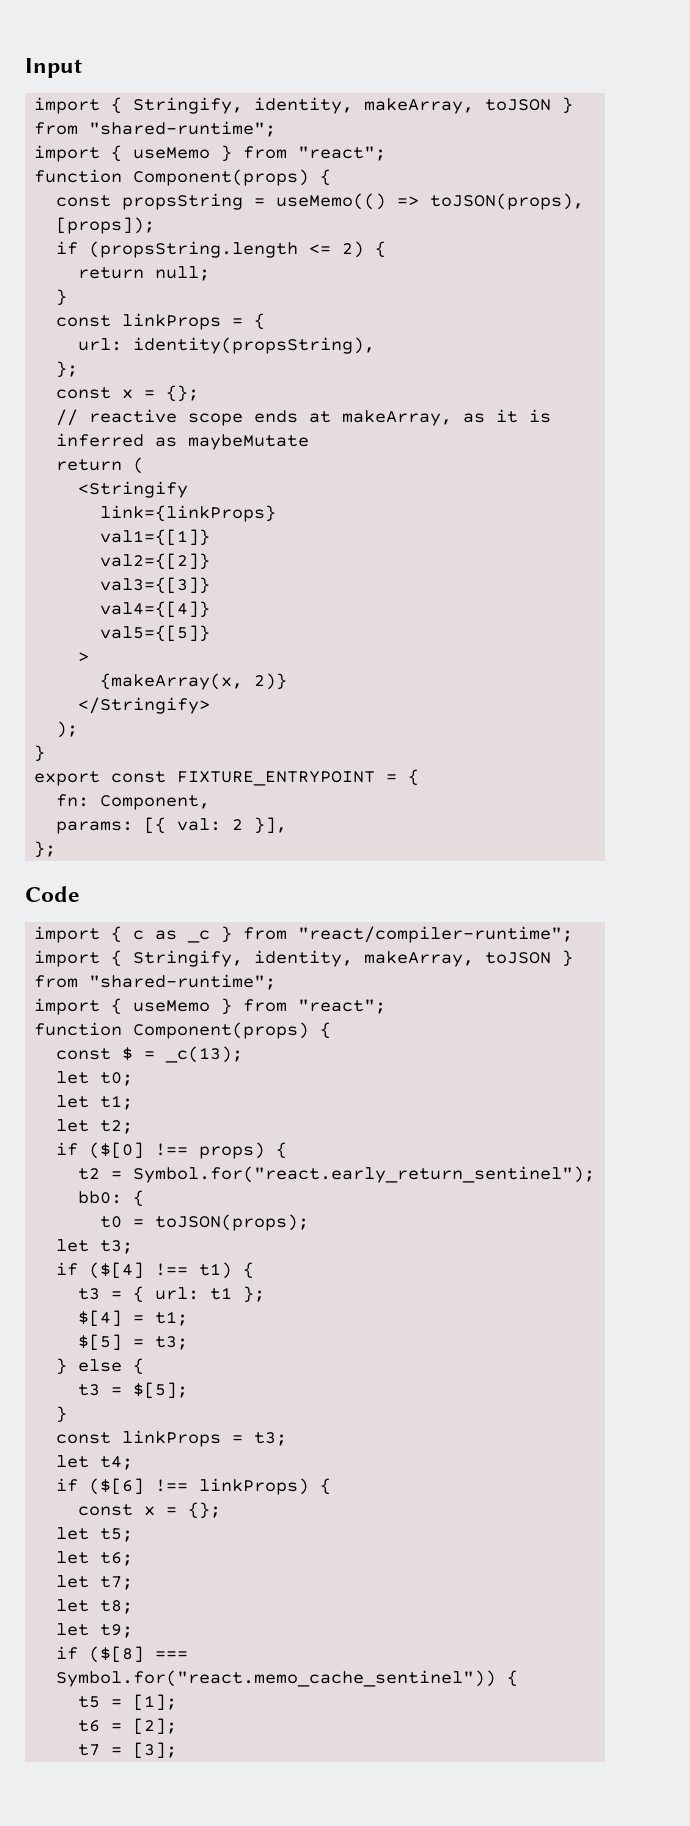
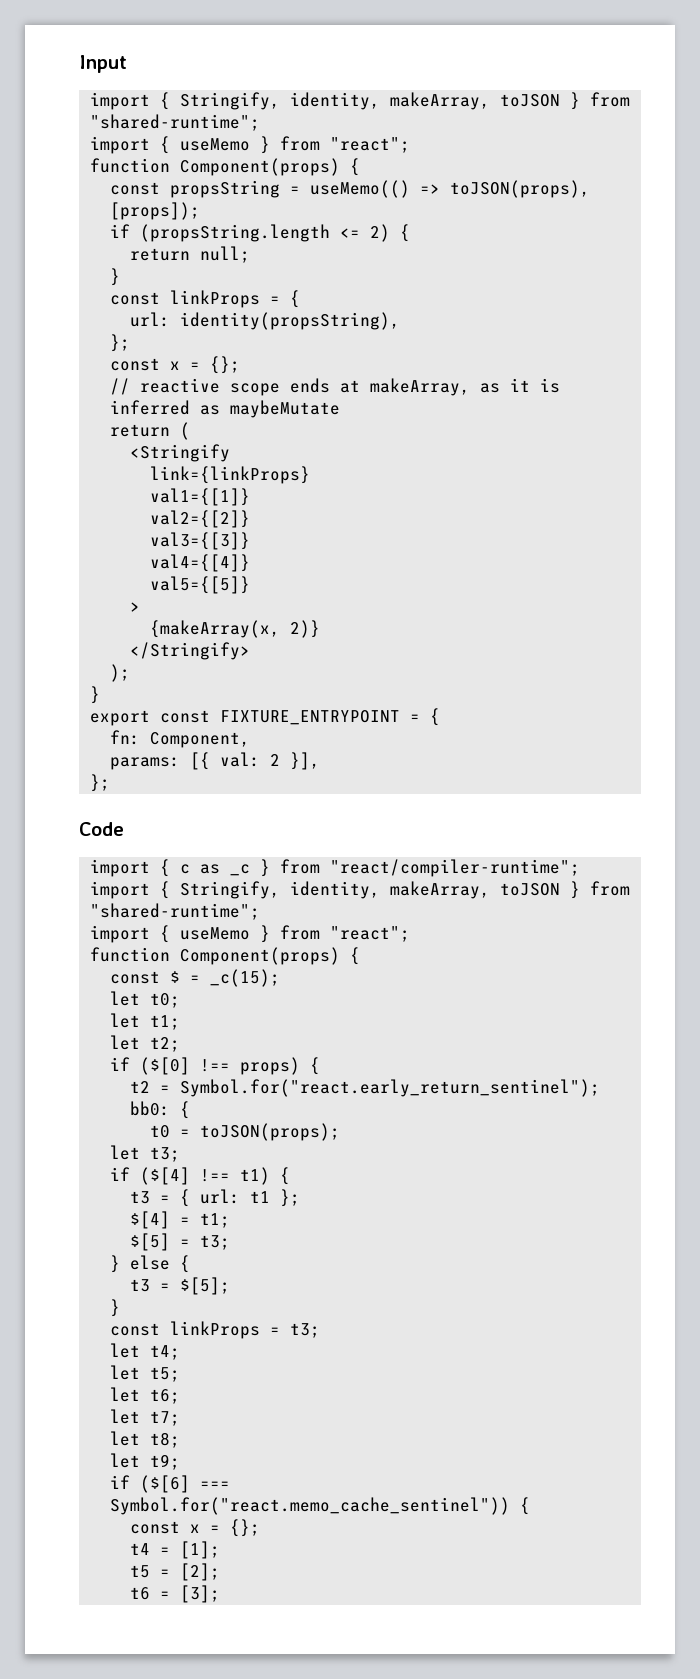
- const $ = _c(13);
+ const $ = _c(15);
- if ($[6] !== linkProps) {
- const x = {};
- if ($[8] === Symbol.for("react.memo_cache_sentinel")) {
- t5 = [1];
+ if ($[6] === Symbol.for("react.memo_cache_sentinel")) {
+ const x = {};
+ t4 = [1];
- t6 = [2];
+ t5 = [2];
- t7 = [3];
+ t6 = [3];

